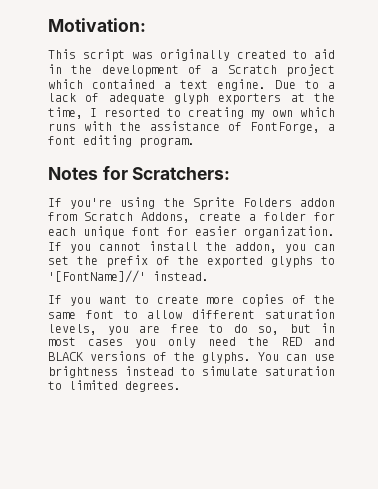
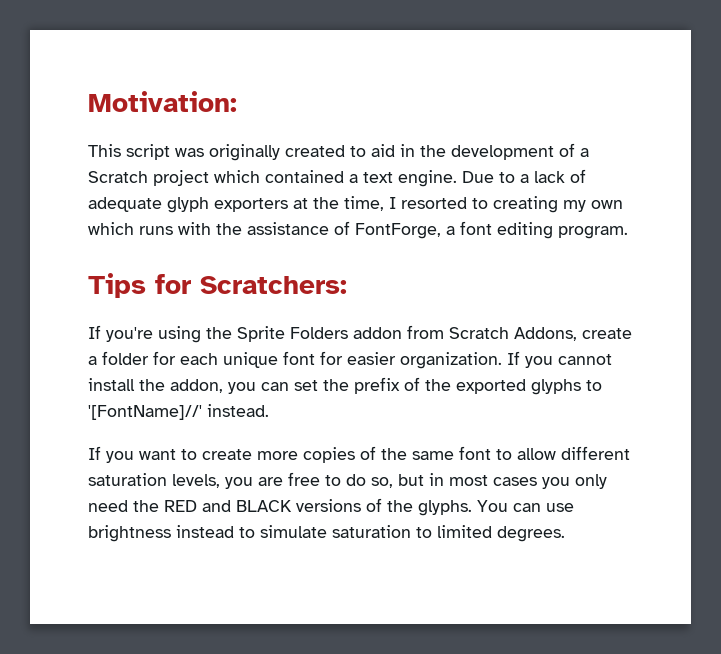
- Notes for Scratchers:
+ Tips for Scratchers:

